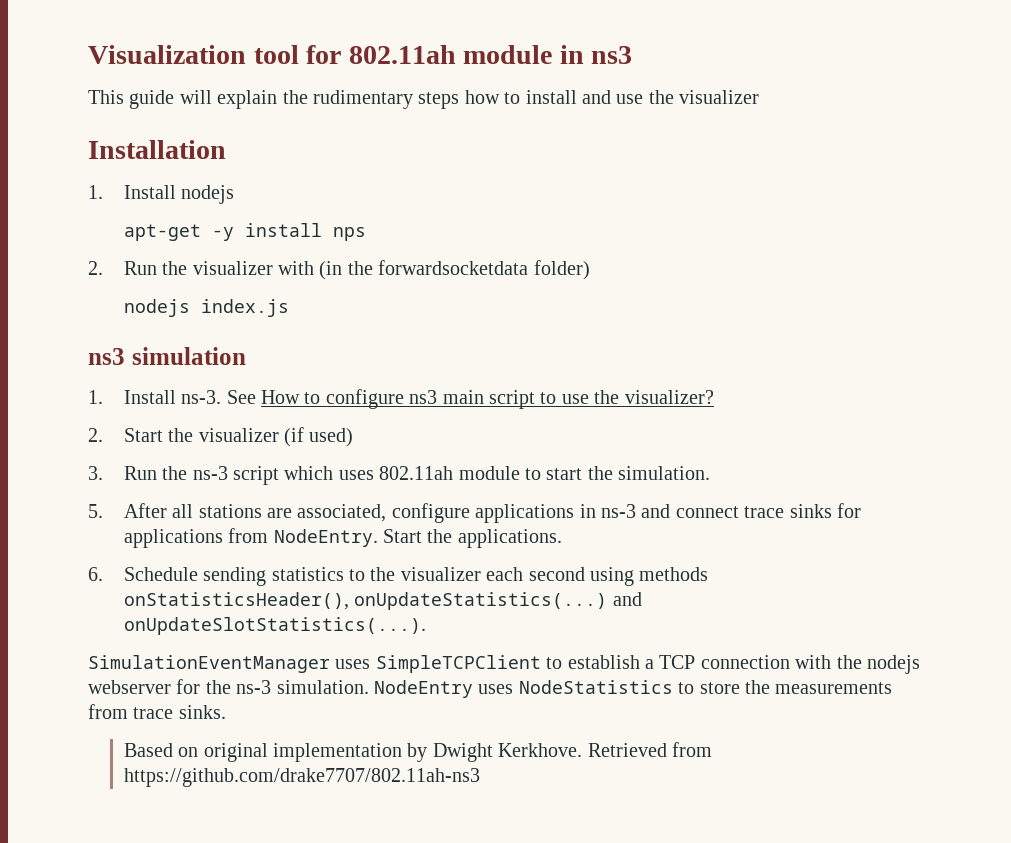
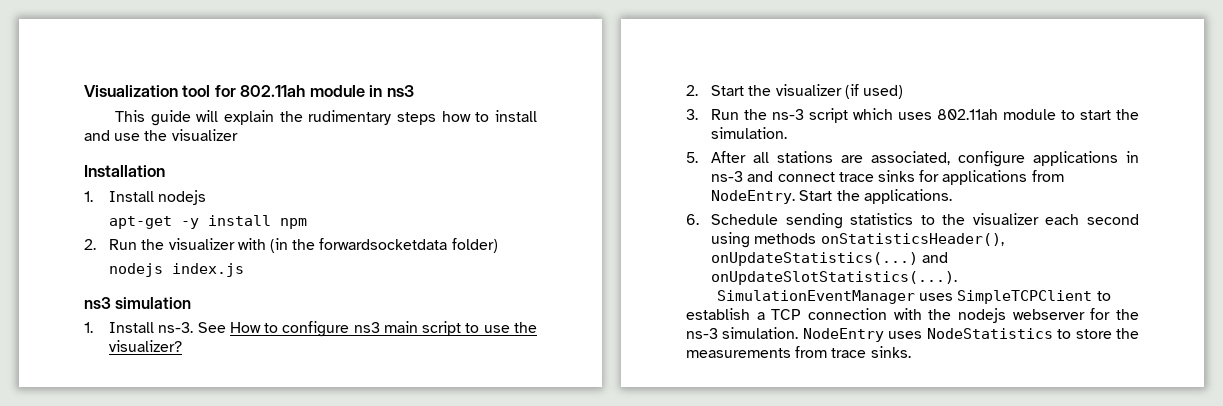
- apt-get -y install nps
+ apt-get -y install npm
- Based on original implementation by Dwight Kerkhove. Retrieved from https://github.com/drake7707/802.11ah-ns3

